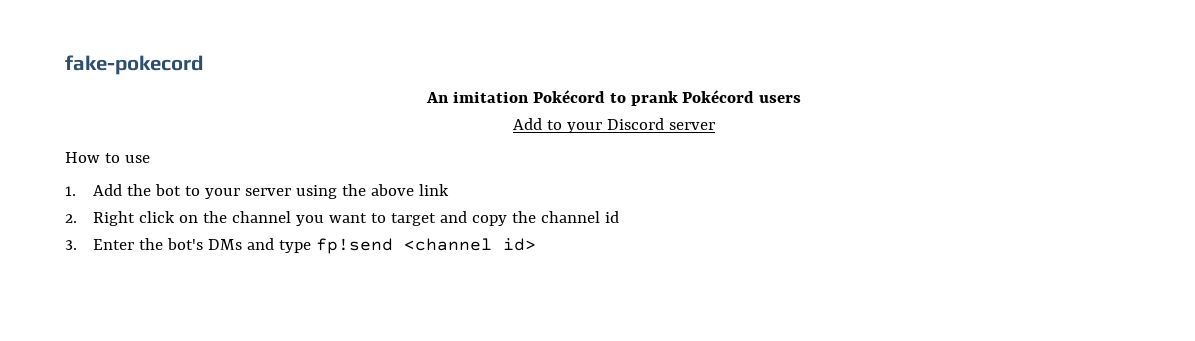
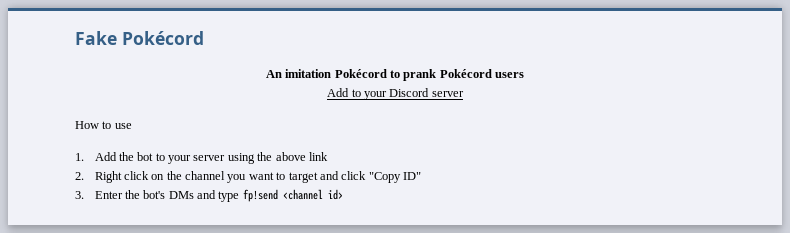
- fake-pokecord
+ Fake Pokécord
- 2. Right click on the channel you want to target and copy the channel id
+ 2. Right click on the channel you want to target and click "Copy ID"

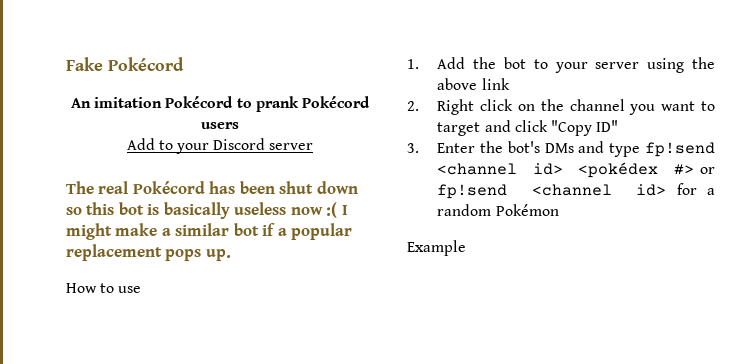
+ The real Pokécord has been shut down so this bot is basically useless now :( I might make a similar bot if a popular replacement pops up.
- 3. Enter the bot's DMs and type fp!send <channel id>
+ 3. Enter the bot's DMs and type fp!send <channel id> <pokédex #> or fp!send <channel id> for a random Pokémon
+ Example

